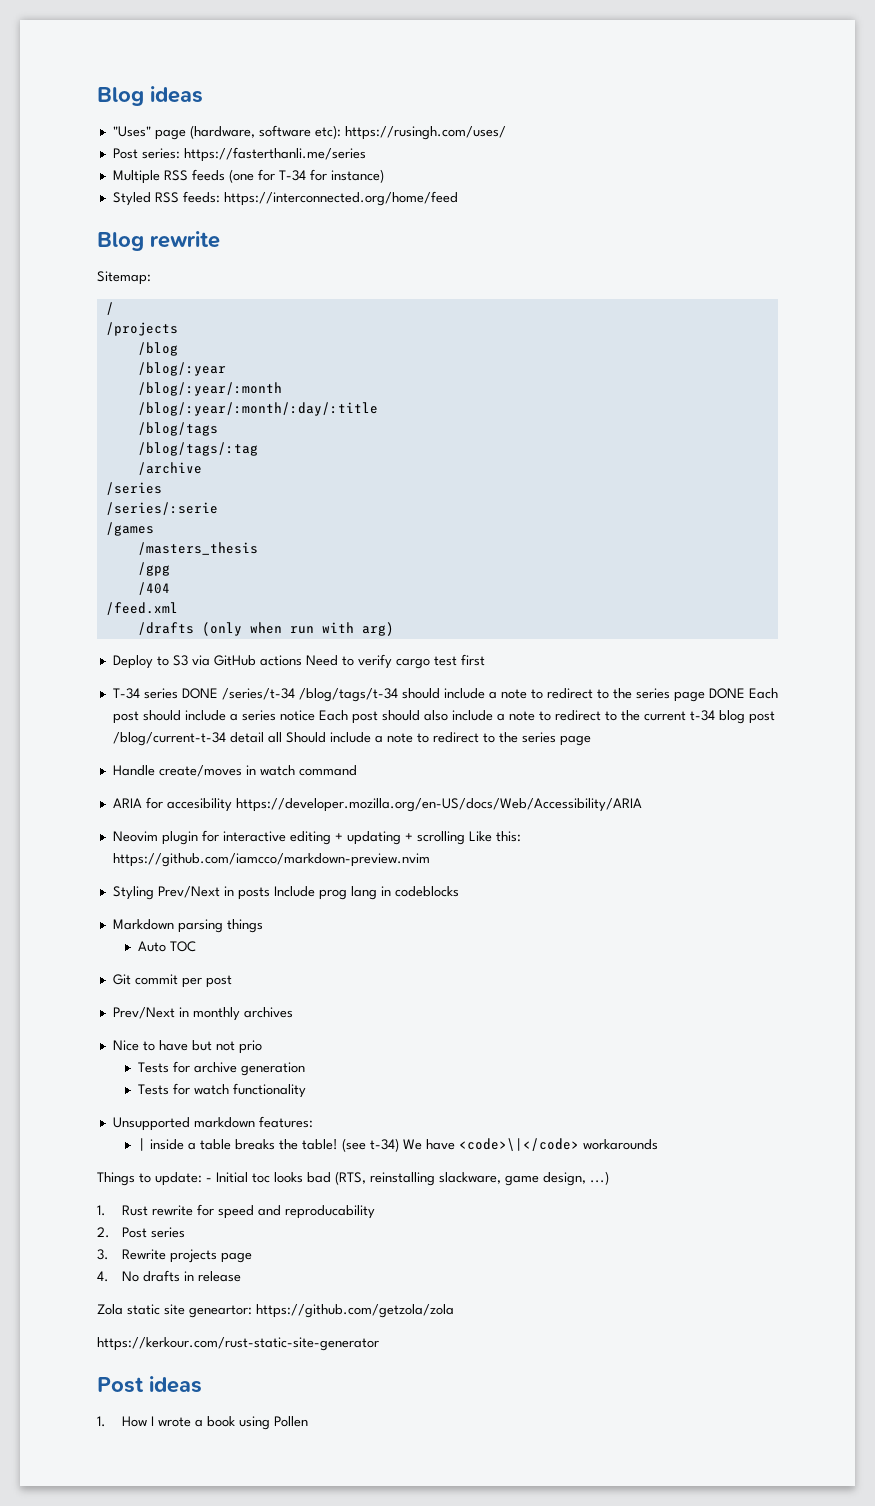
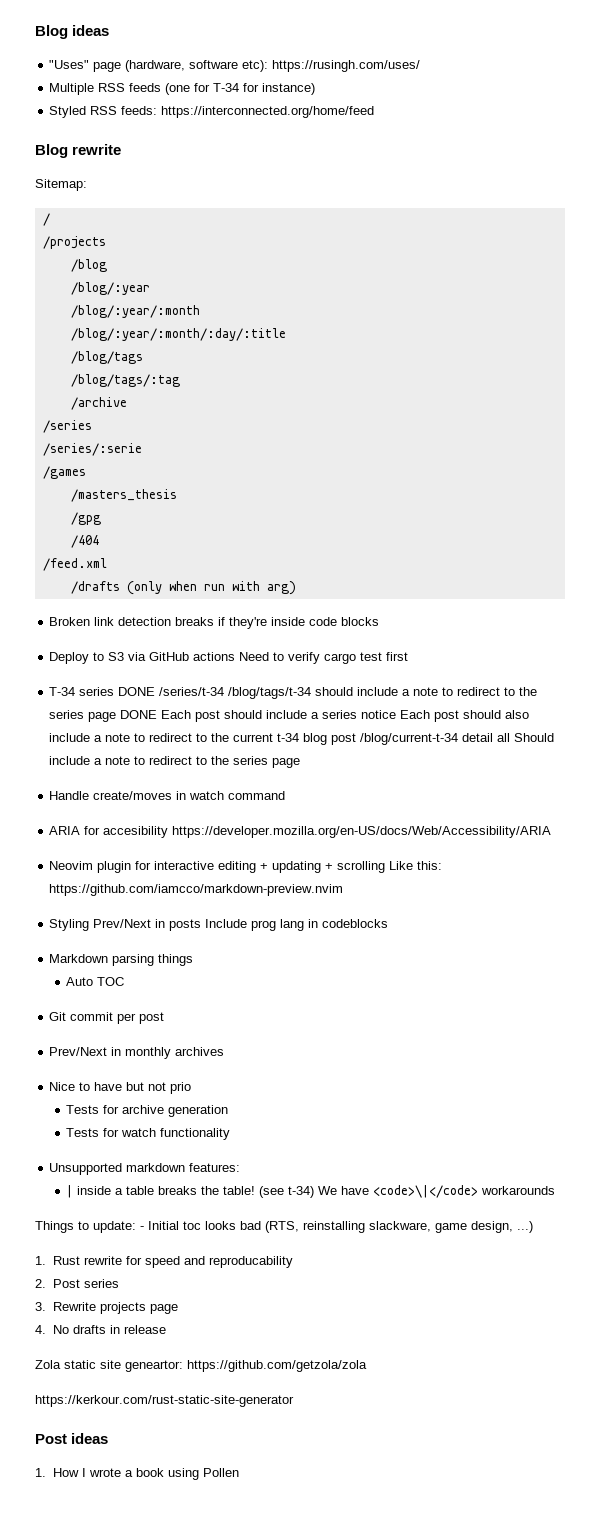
- Post series: https://fasterthanli.me/series
+ Broken link detection breaks if they're inside code blocks

